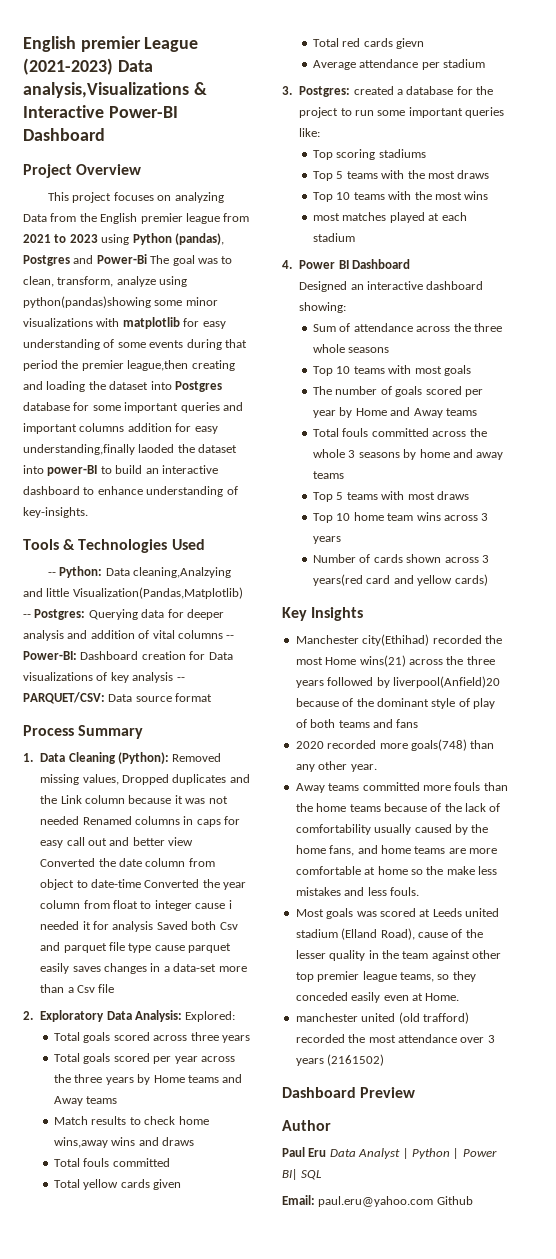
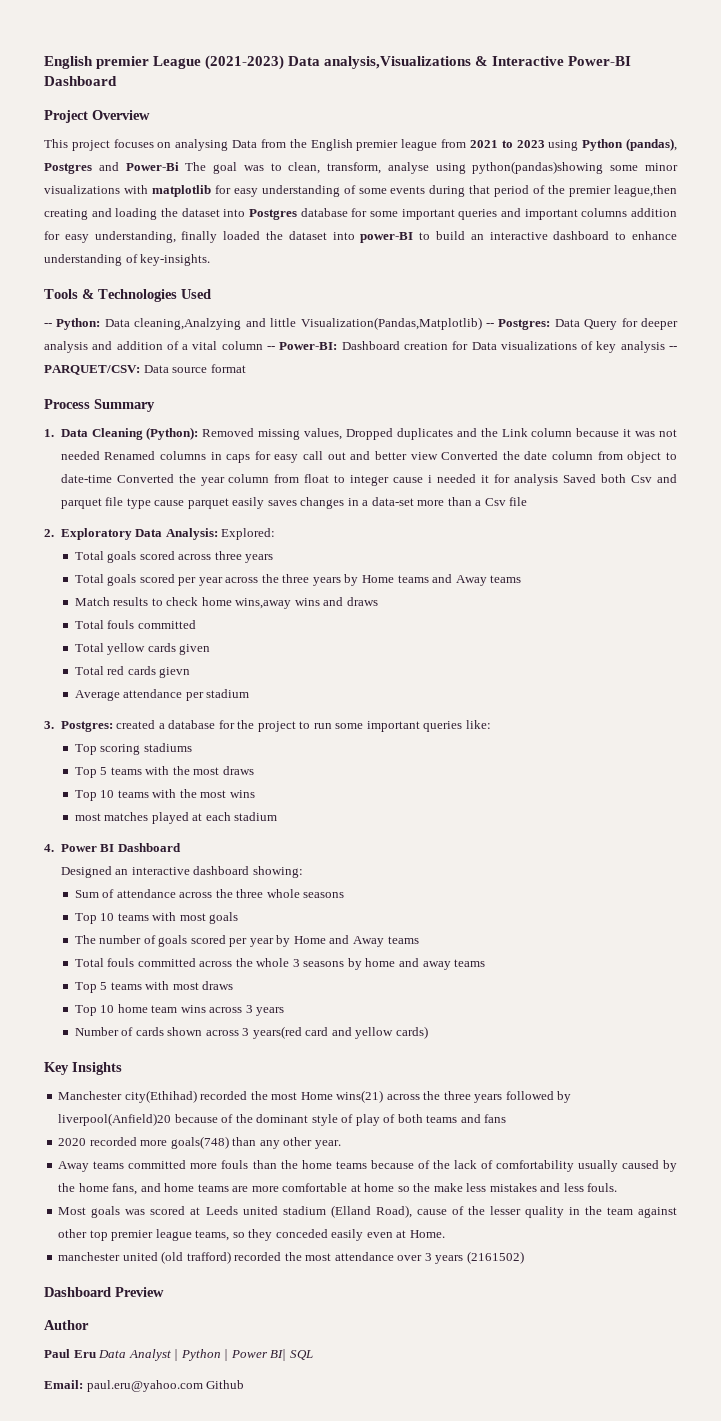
- This project focuses on analyzing Data from the English premier league from 2021 to 2023 using Python (pandas), Postgres and Power-Bi The goal was to clean, transform, analyze using python(pandas)showing some minor visualizations with matplotlib for easy understanding of some events during that period the premier league,then creating and loading the dataset into Postgres database for some important queries and important columns addition for easy understanding,finally laoded the dataset into power-BI to build an interactive dashboard to enhance understanding of key-insights.
+ This project focuses on analysing Data from the English premier league from 2021 to 2023 using Python (pandas), Postgres and Power-Bi The goal was to clean, transform, analyse using python(pandas)showing some minor visualizations with matplotlib for easy understanding of some events during that period of the premier league,then creating and loading the dataset into Postgres database for some important queries and important columns addition for easy understanding, finally loaded the dataset into power-BI to build an interactive dashboard to enhance understanding of key-insights.
- -- Python: Data cleaning,Analzying and little Visualization(Pandas,Matplotlib) -- Postgres: Querying data for deeper analysis and addition of vital columns -- Power-BI: Dashboard creation for Data visualizations of key analysis -- PARQUET/CSV: Data source format
+ -- Python: Data cleaning,Analzying and little Visualization(Pandas,Matplotlib) -- Postgres: Data Query for deeper analysis and addition of a vital column -- Power-BI: Dashboard creation for Data visualizations of key analysis -- PARQUET/CSV: Data source format

